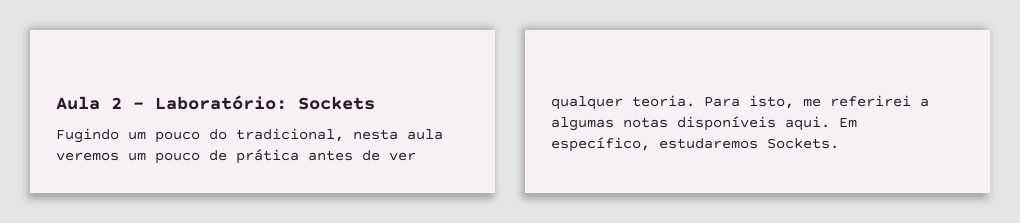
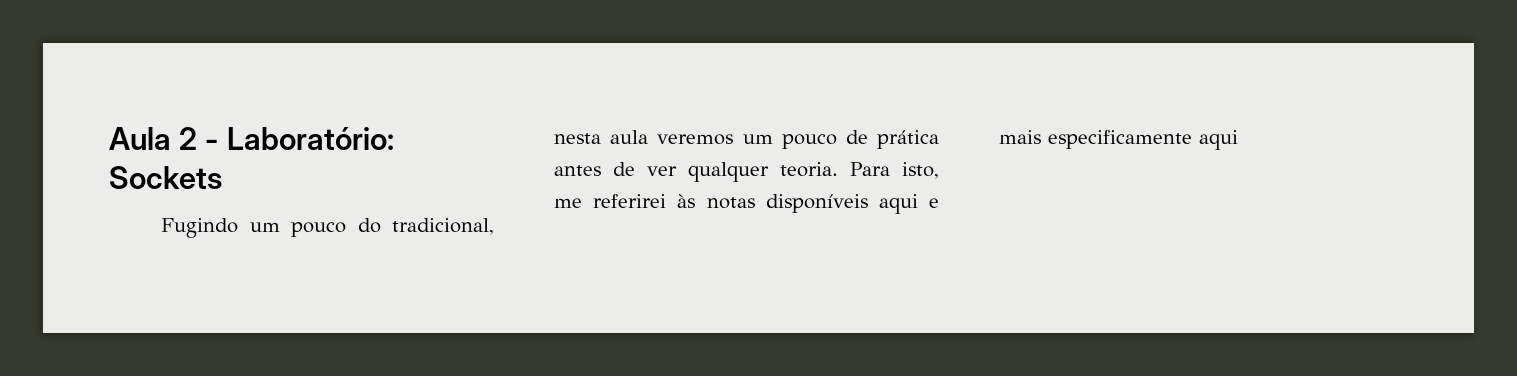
- Para isto, me referirei a algumas notas disponíveis aqui. Em específico, estudaremos Sockets.
+ Para isto, me referirei às notas disponíveis aqui e mais especificamente aqui

